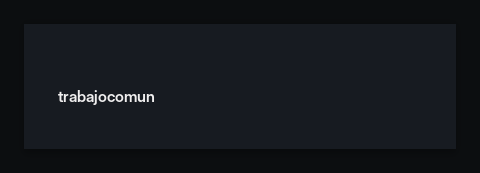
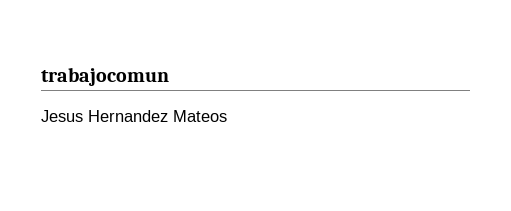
+ Jesus Hernandez Mateos

